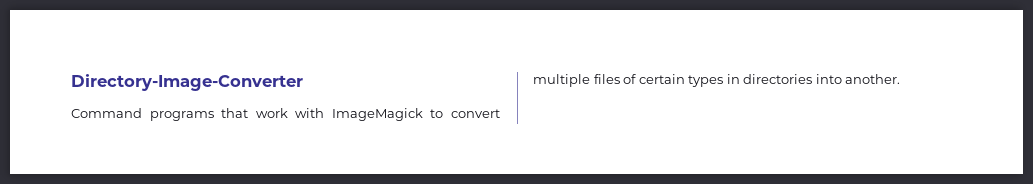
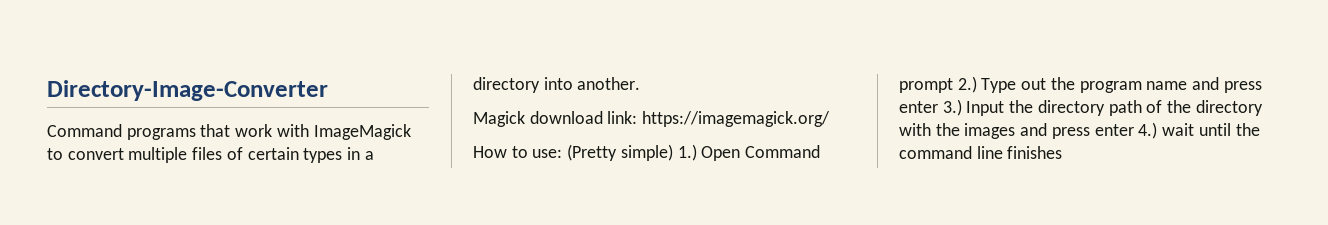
- Command programs that work with ImageMagick to convert multiple files of certain types in directories into another.
+ Command programs that work with ImageMagick to convert multiple files of certain types in a directory into another.
+ Magick download link: https://imagemagick.org/
+ How to use: (Pretty simple) 1.) Open Command prompt 2.) Type out the program name and press enter 3.) Input the directory path of the directory with the images and press enter 4.) wait until the command line finishes

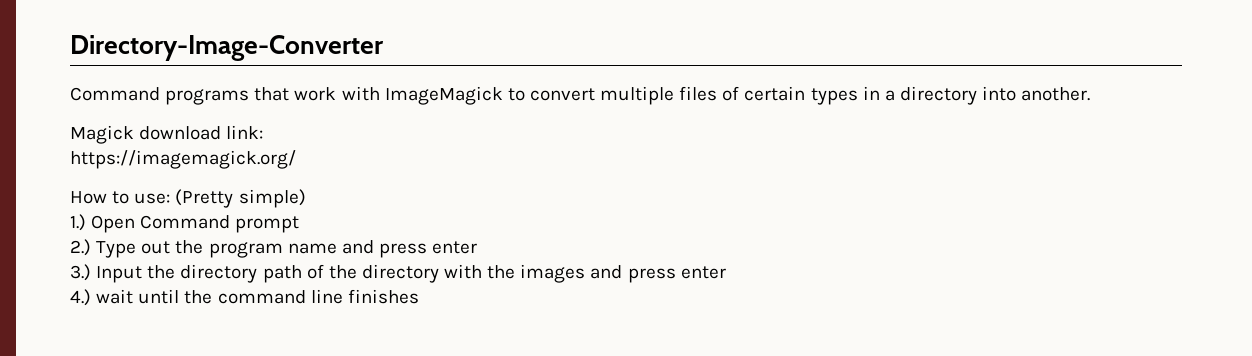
- Magick download link: https://imagemagick.org/
+ Magick download link:
+ https://imagemagick.org/
- How to use: (Pretty simple) 1.) Open Command prompt 2.) Type out the program name and press enter 3.) Input the directory path of the directory with the images and press enter 4.) wait until the command line finishes
+ How to use: (Pretty simple)
+ 1.) Open Command prompt
+ 2.) Type out the program name and press enter
+ 3.) Input the directory path of the directory with the images and press enter
+ 4.) wait until the command line finishes

